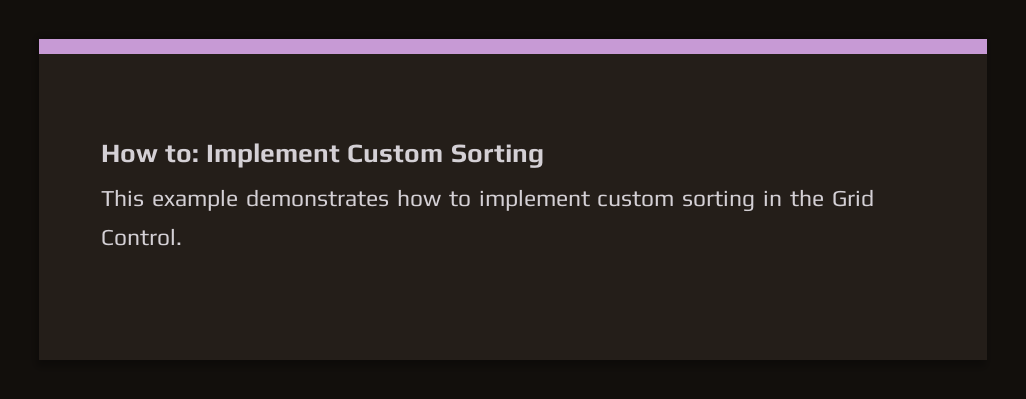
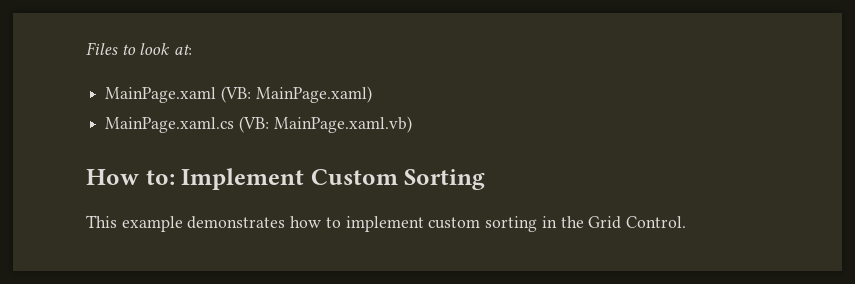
+ Files to look at:
+ MainPage.xaml (VB: MainPage.xaml)
+ MainPage.xaml.cs (VB: MainPage.xaml.vb)

